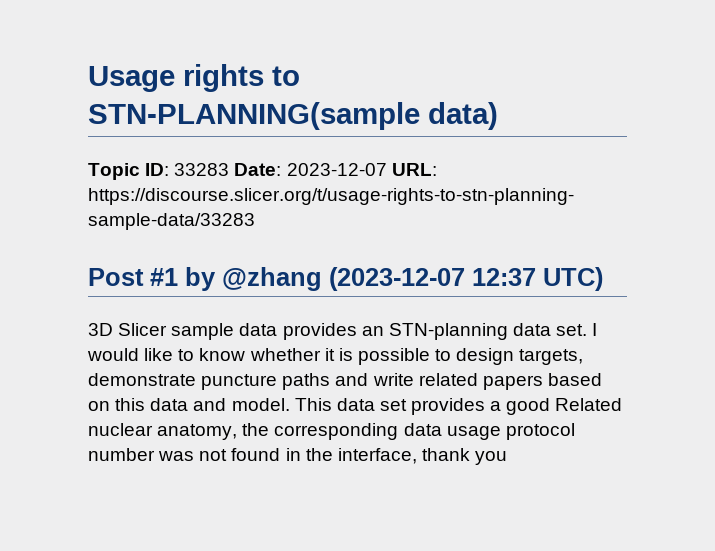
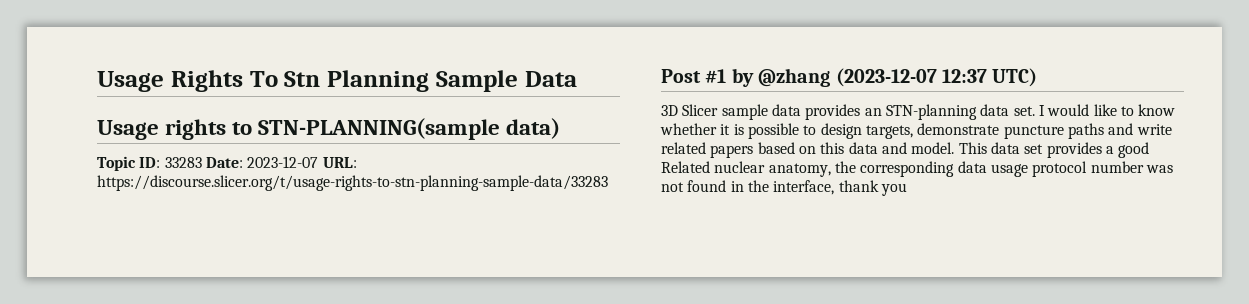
+ Usage Rights To Stn Planning Sample Data

